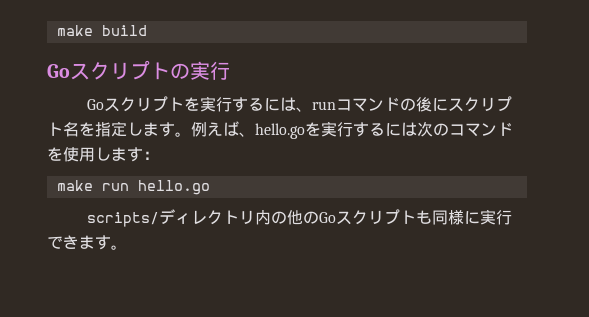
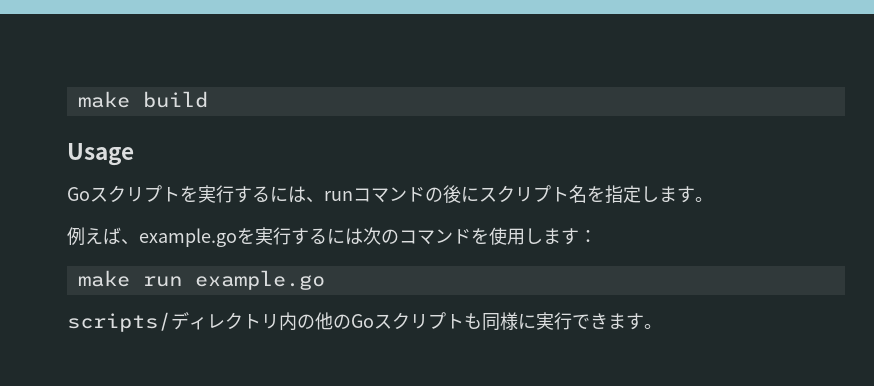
- Goスクリプトの実行
+ Usage
- Goスクリプトを実行するには、runコマンドの後にスクリプト名を指定します。例えば、hello.goを実行するには次のコマンドを使用します：
+ Goスクリプトを実行するには、runコマンドの後にスクリプト名を指定します。
+ 例えば、example.goを実行するには次のコマンドを使用します：
- make run hello.go
+ make run example.go

